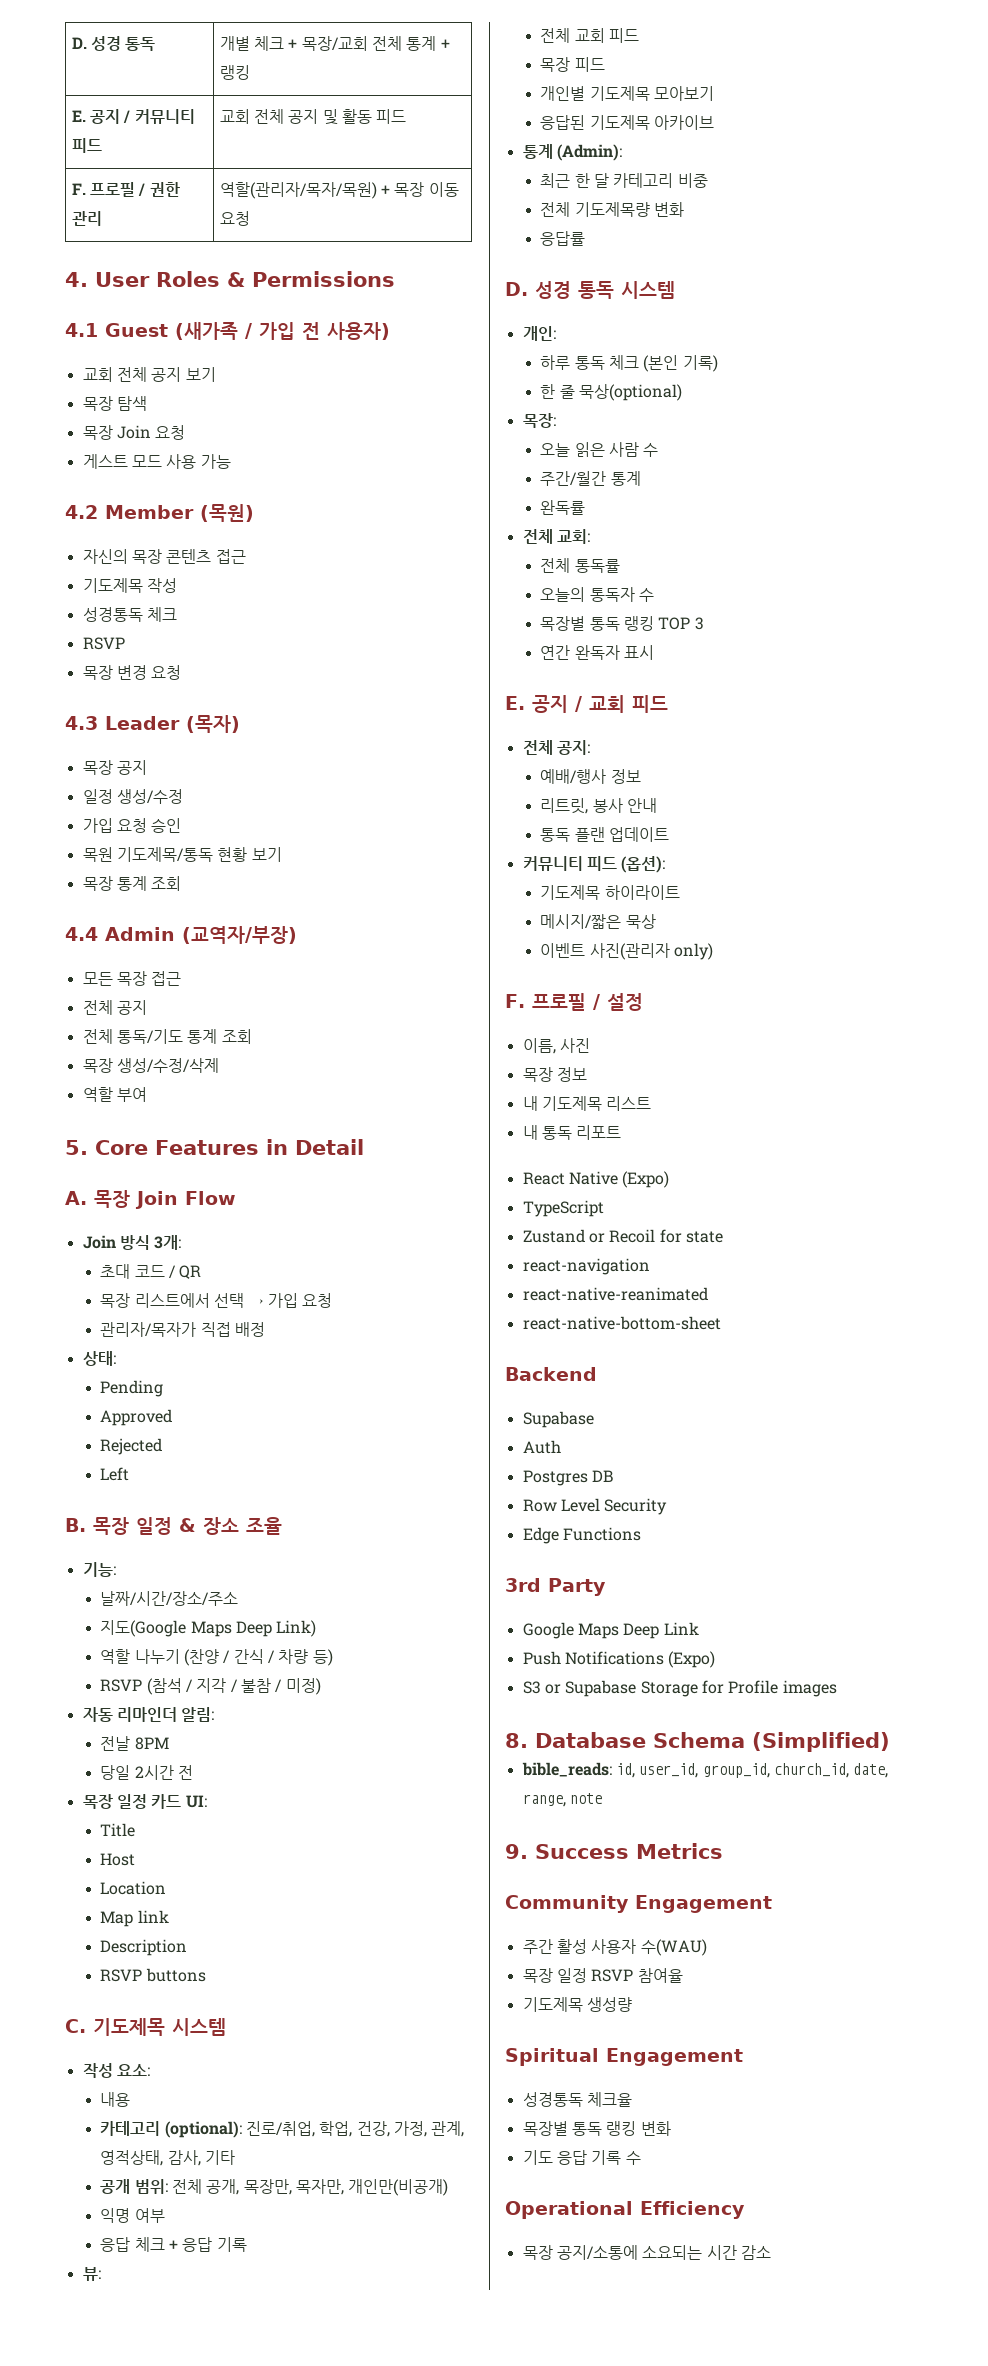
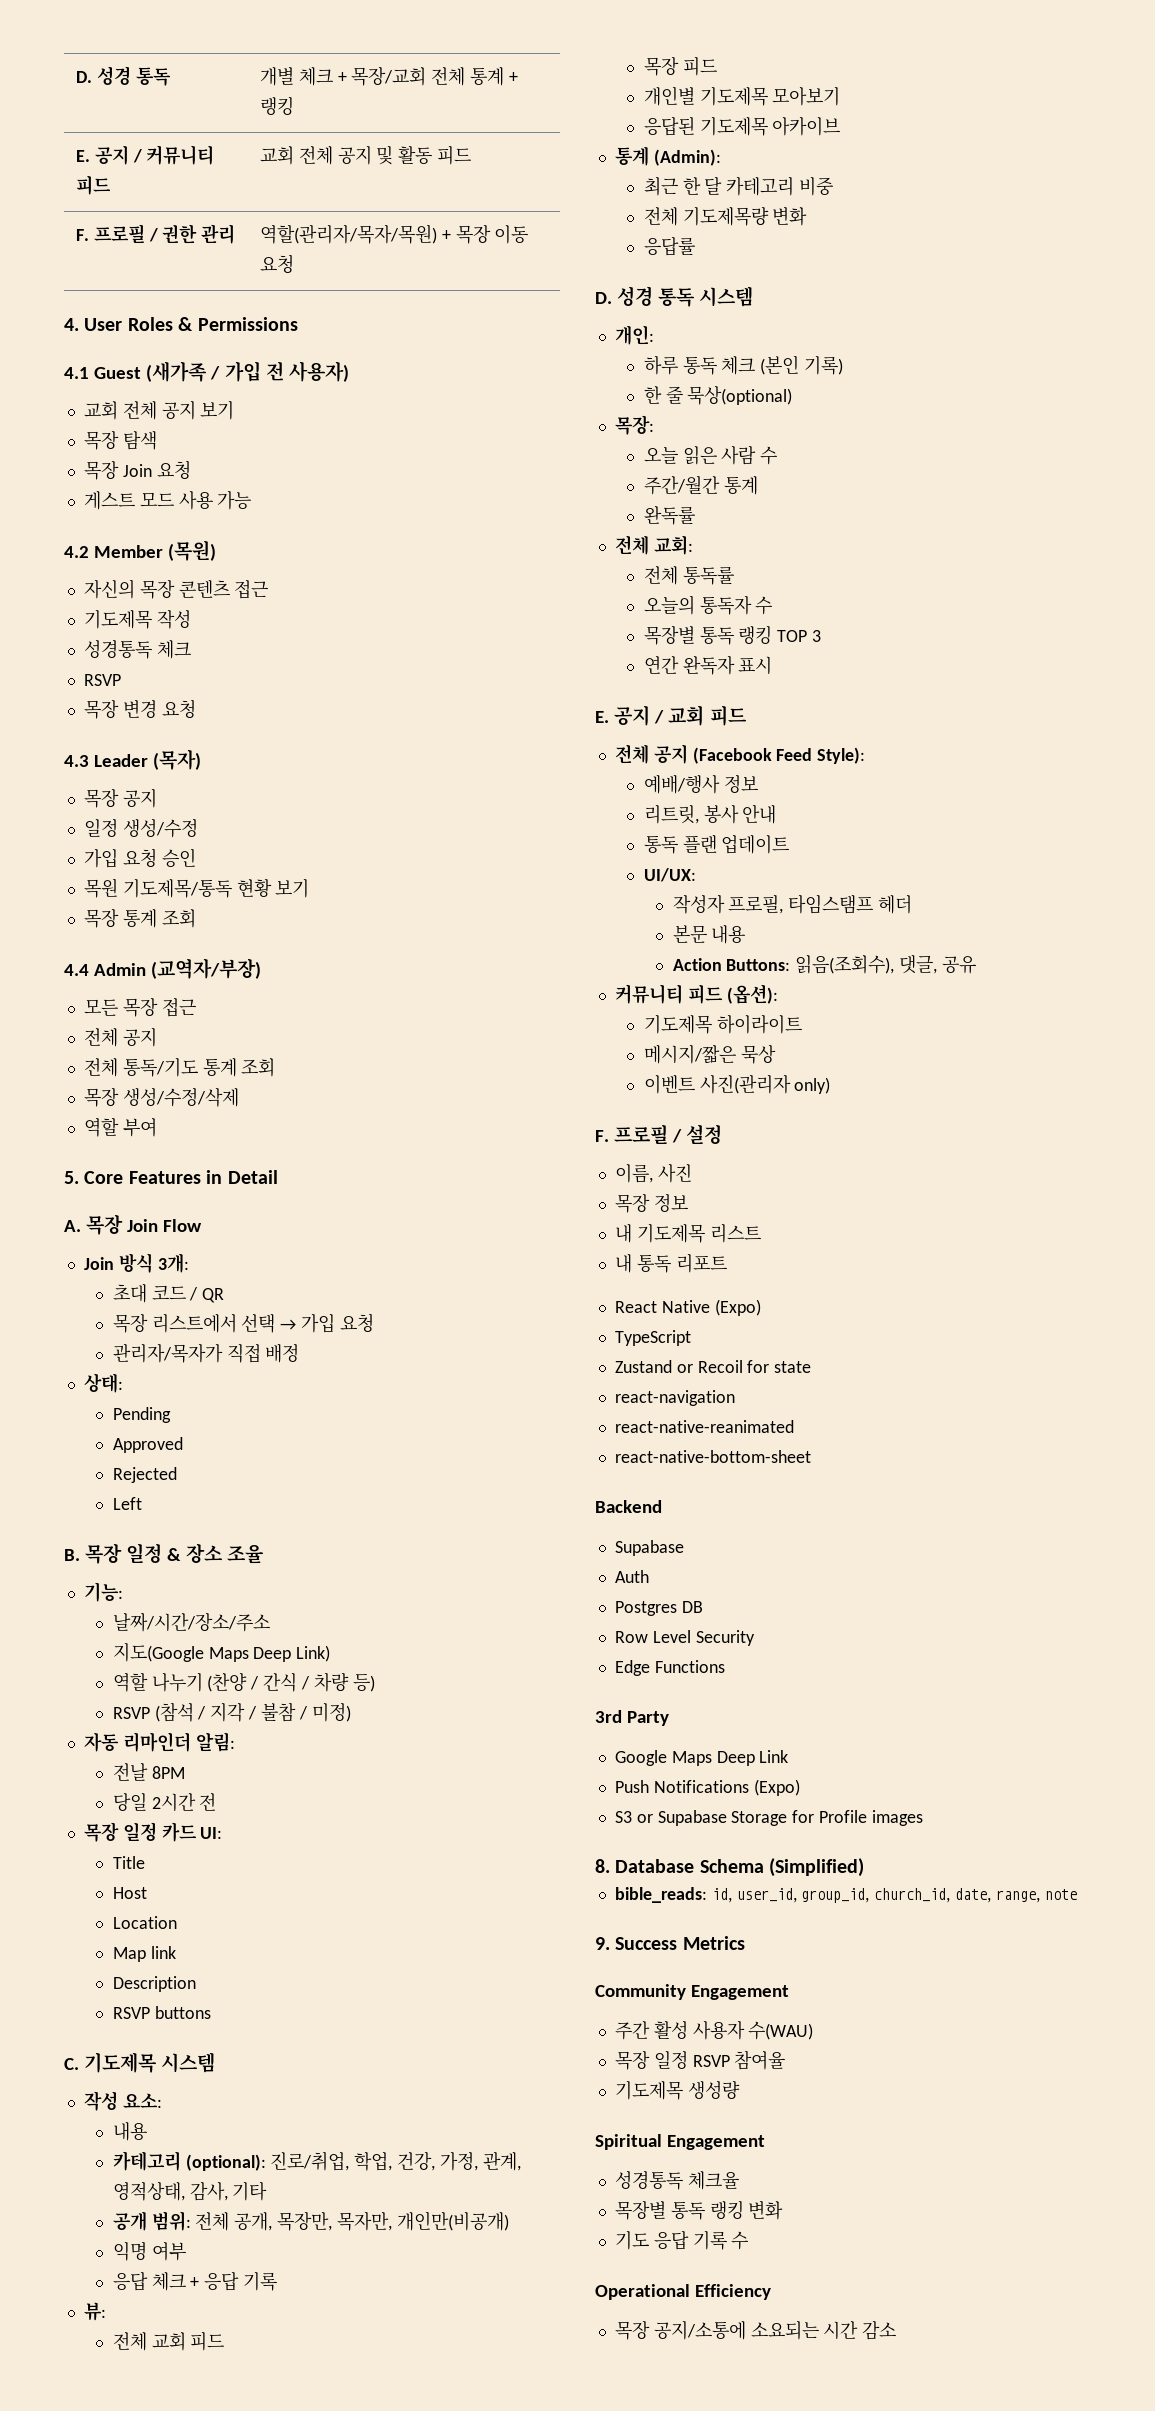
- 전체 공지:
+ 전체 공지 (Facebook Feed Style):
+ UI/UX:
+ 작성자 프로필, 타임스탬프 헤더
+ 본문 내용
+ Action Buttons: 읽음(조회수), 댓글, 공유

